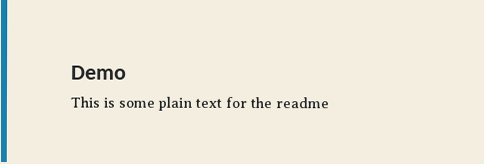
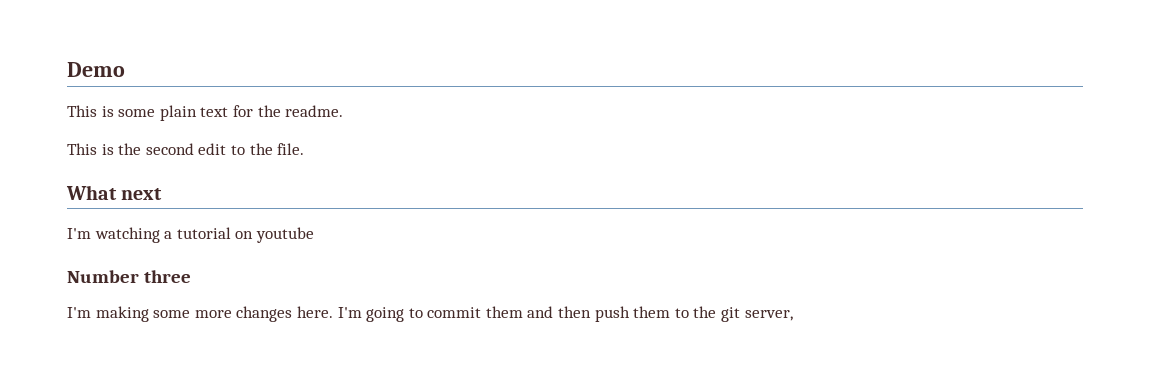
- This is some plain text for the readme
+ This is some plain text for the readme.
+ This is the second edit to the file.
+ What next
+ I'm watching a tutorial on youtube
+ Number three
+ I'm making some more changes here. I'm going to commit them and then push them to the git server,

